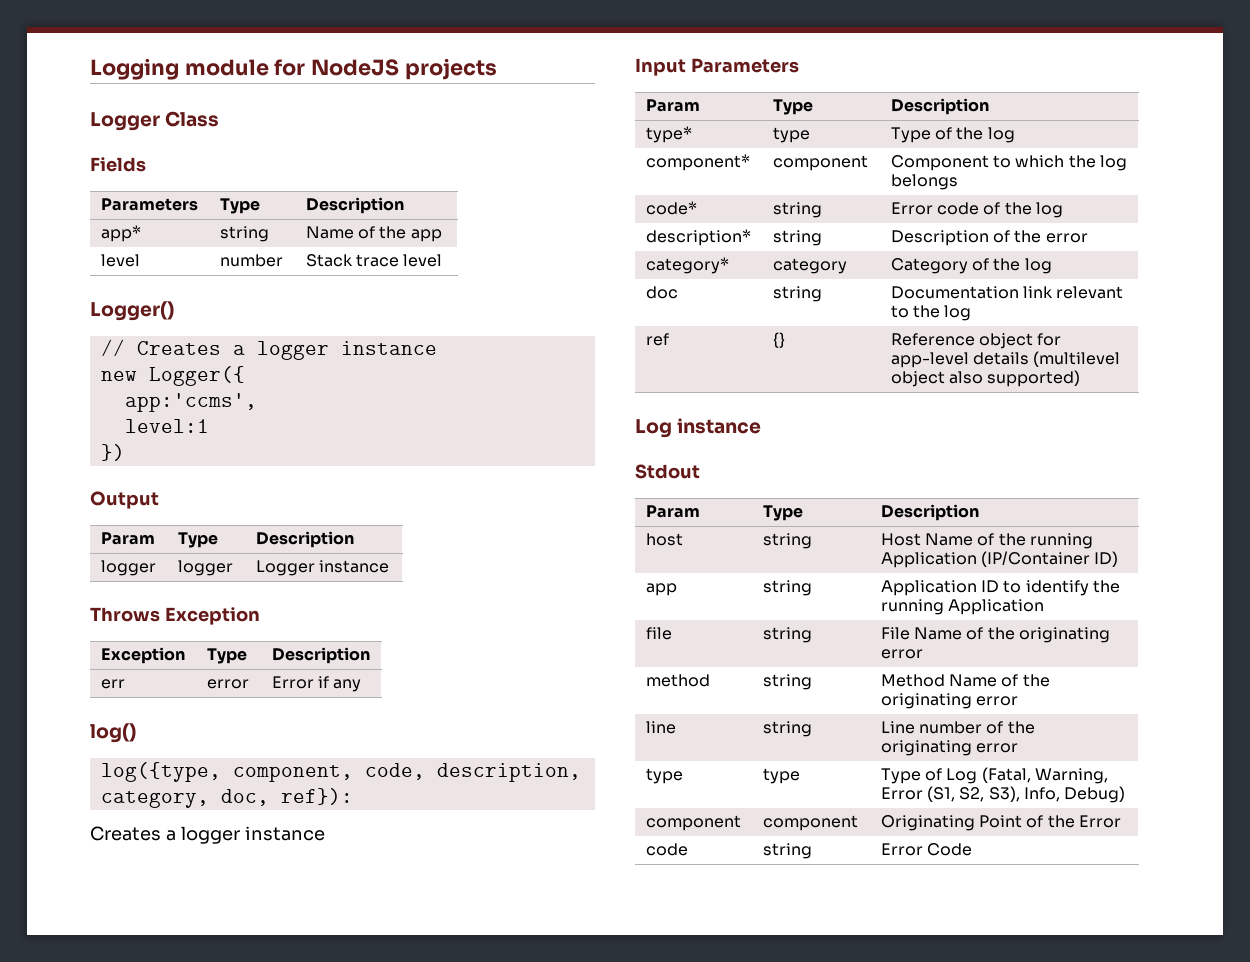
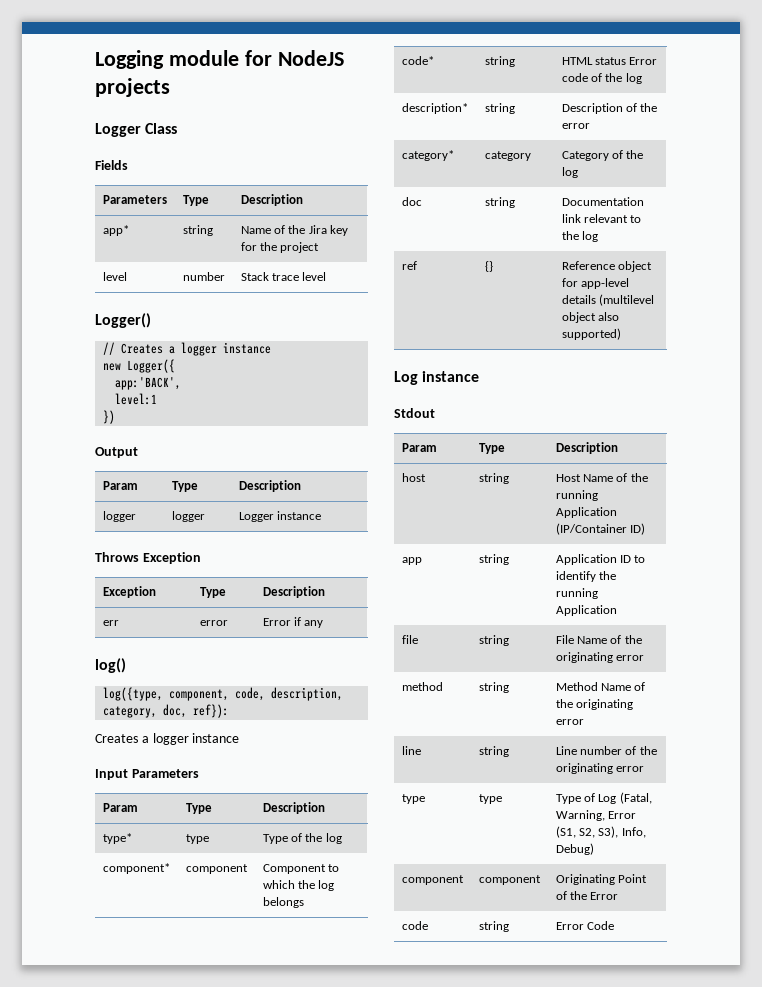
- app* | string | Name of the app
+ app* | string | Name of the Jira key for the project
- app:'ccms',
+ app:'BACK',
- code* | string | Error code of the log
+ code* | string | HTML status Error code of the log

